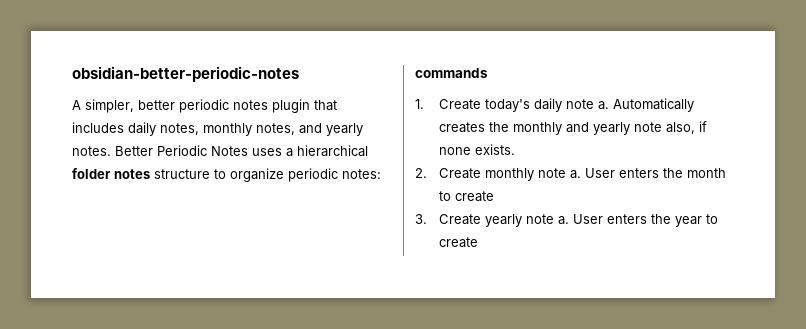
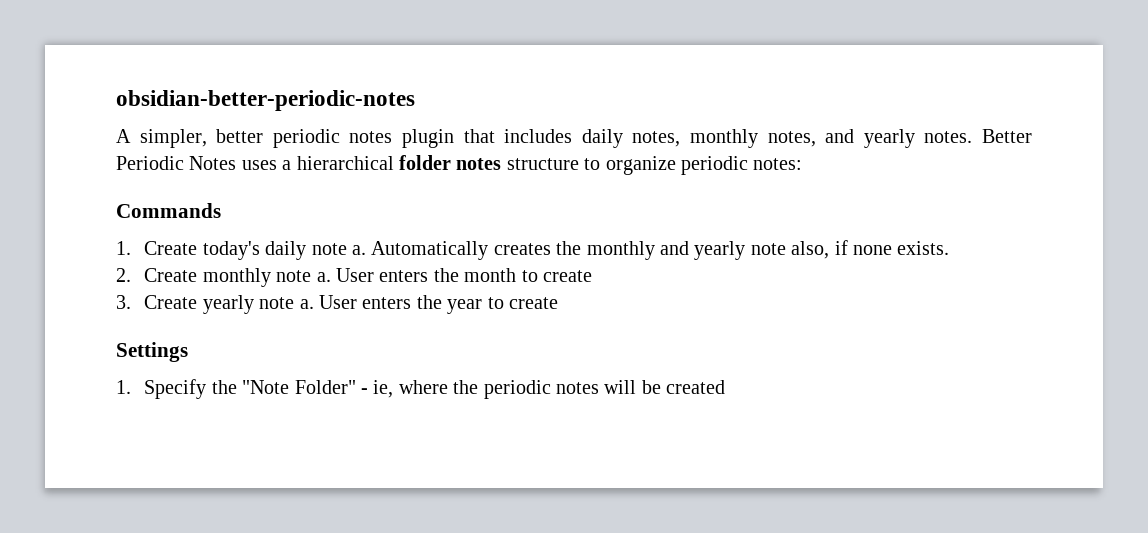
- commands
+ Commands
+ Settings
+ 1. Specify the "Note Folder" - ie, where the periodic notes will be created

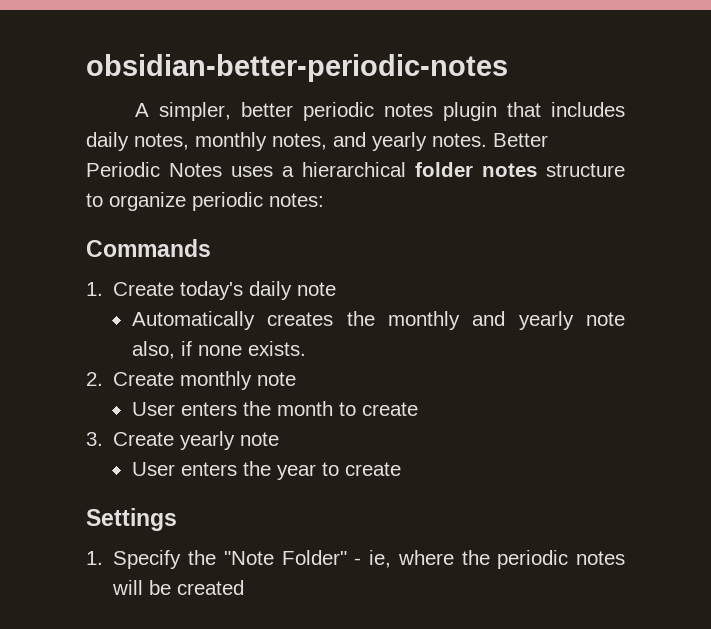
- 1. Create today's daily note a. Automatically creates the monthly and yearly note also, if none exists.
+ 1. Create today's daily note
+ Automatically creates the monthly and yearly note also, if none exists.
- 2. Create monthly note a. User enters the month to create
+ 2. Create monthly note
+ User enters the month to create
- 3. Create yearly note a. User enters the year to create
+ 3. Create yearly note
+ User enters the year to create

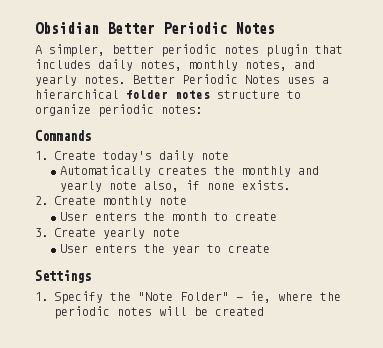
- obsidian-better-periodic-notes
+ Obsidian Better Periodic Notes

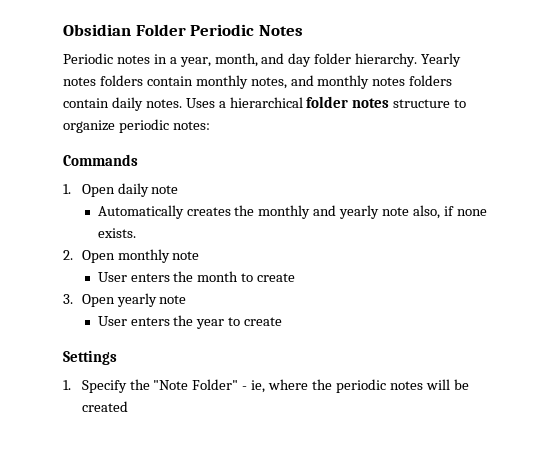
- Obsidian Better Periodic Notes
+ Obsidian Folder Periodic Notes
- A simpler, better periodic notes plugin that includes daily notes, monthly notes, and yearly notes. Better Periodic Notes uses a hierarchical folder notes structure to organize periodic notes:
+ Periodic notes in a year, month, and day folder hierarchy. Yearly notes folders contain monthly notes, and monthly notes folders contain daily notes. Uses a hierarchical folder notes structure to organize periodic notes:
- 1. Create today's daily note
+ 1. Open daily note
- 2. Create monthly note
+ 2. Open monthly note
- 3. Create yearly note
+ 3. Open yearly note

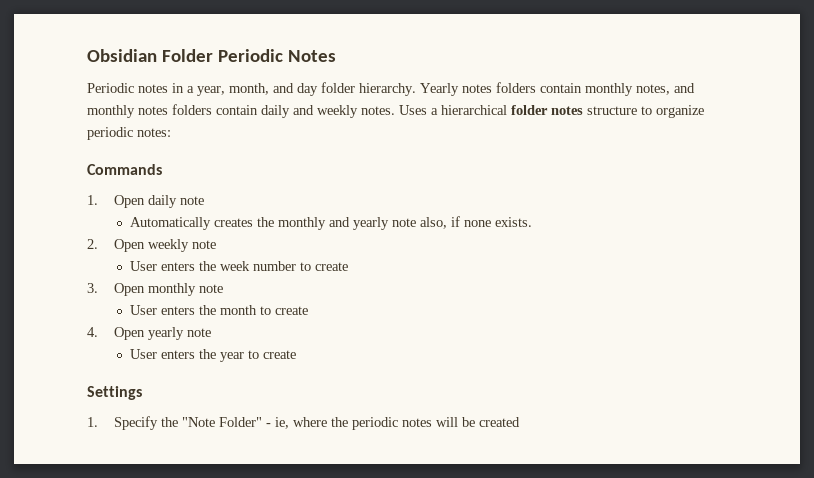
- Yearly notes folders contain monthly notes, and monthly notes folders contain daily notes.
+ Yearly notes folders contain monthly notes, and monthly notes folders contain daily and weekly notes.
- 2. Open monthly note
+ 2. Open weekly note
+ User enters the week number to create
+ 3. Open monthly note
- 3. Open yearly note
+ 4. Open yearly note

